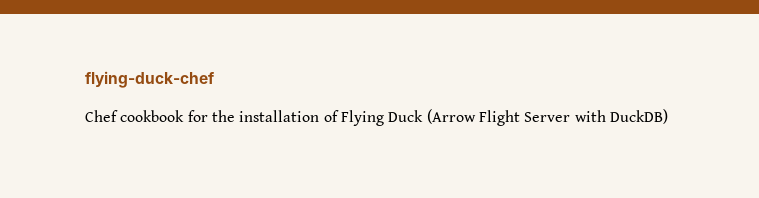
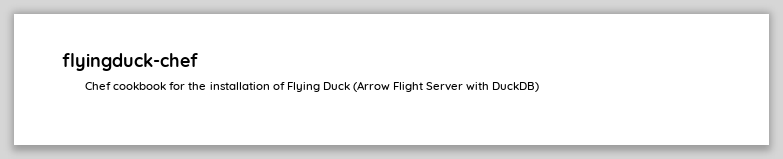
- flying-duck-chef
+ flyingduck-chef

